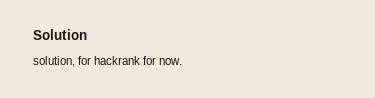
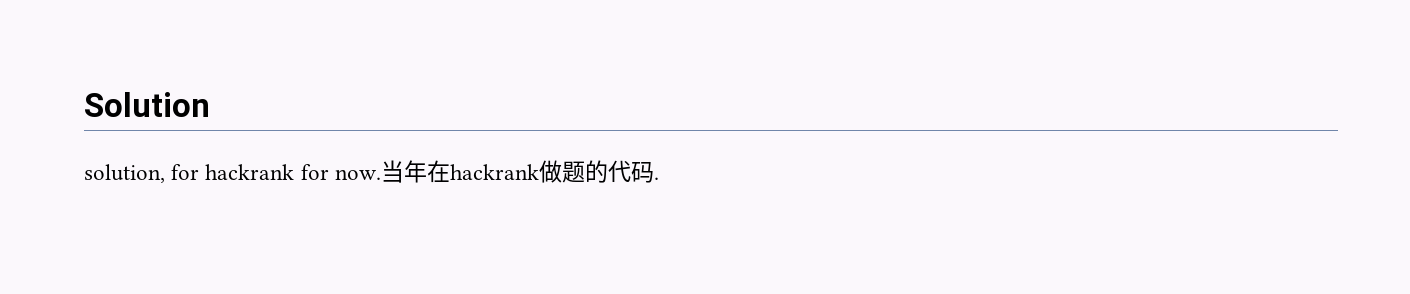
+ 当年在hackrank做题的代码.

